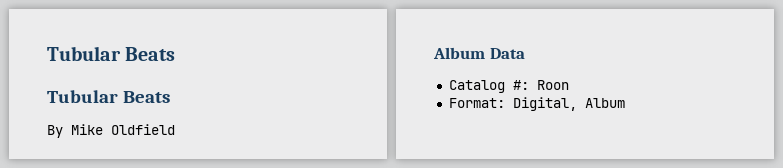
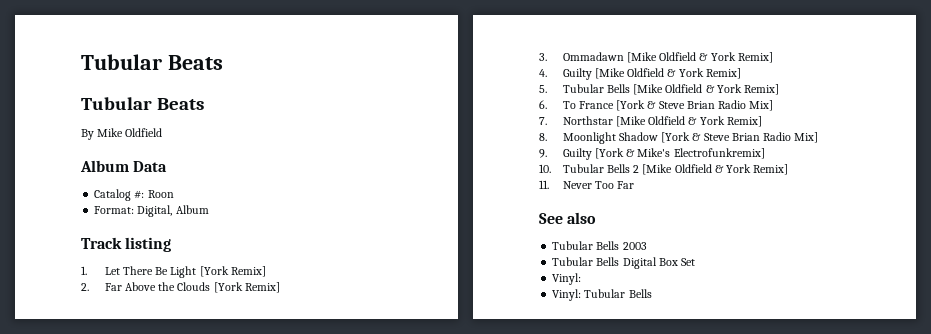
+ Track listing
+ 1. Let There Be Light [York Remix]
+ 2. Far Above the Clouds [York Remix]
+ 3. Ommadawn [Mike Oldfield & York Remix]
+ 4. Guilty [Mike Oldfield & York Remix]
+ 5. Tubular Bells [Mike Oldfield & York Remix]
+ 6. To France [York & Steve Brian Radio Mix]
+ 7. Northstar [Mike Oldfield & York Remix]
+ 8. Moonlight Shadow [York & Steve Brian Radio Mix]
+ 9. Guilty [York & Mike's Electrofunkremix]
+ 10. Tubular Bells 2 [Mike Oldfield & York Remix]
+ 11. Never Too Far
+ See also
+ Tubular Bells 2003
+ Tubular Bells Digital Box Set
+ Vinyl:
+ Vinyl: Tubular Bells

